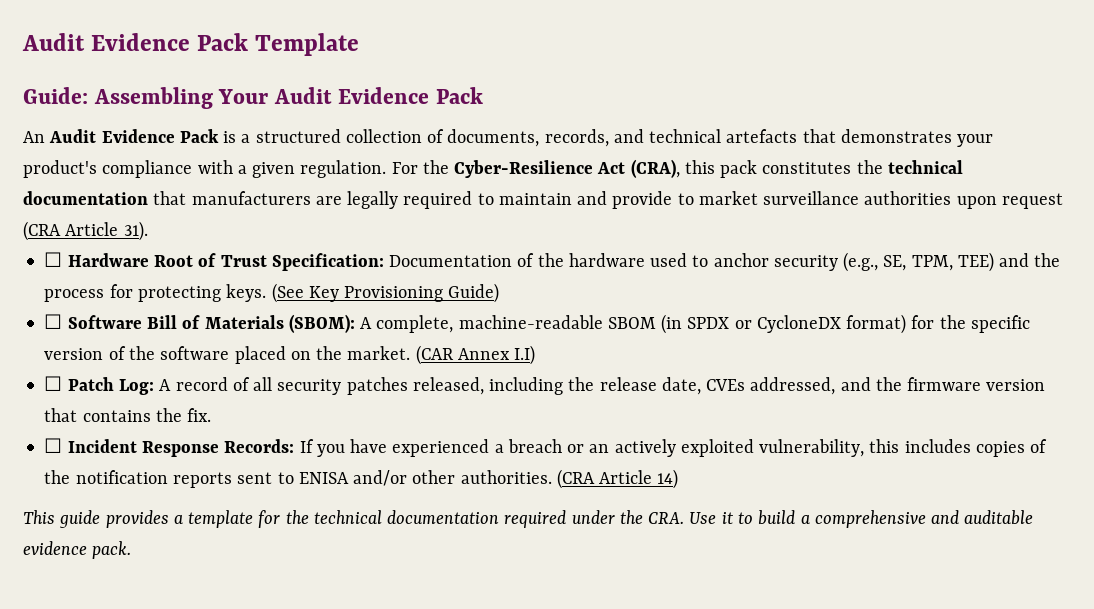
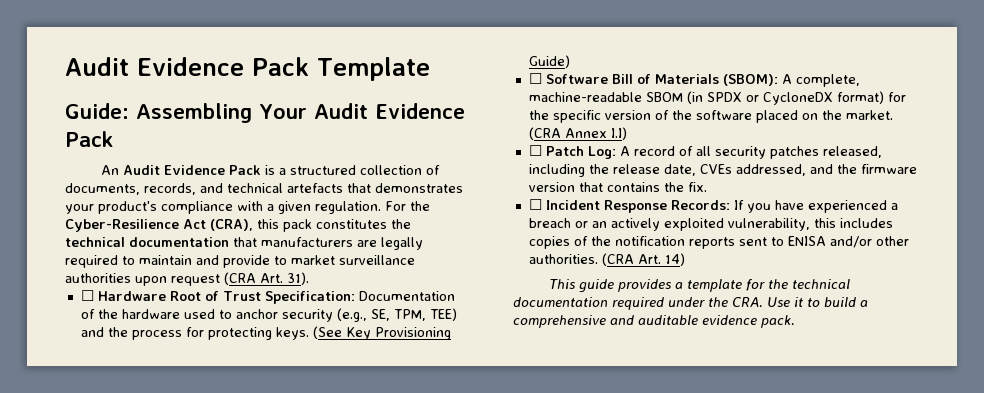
- For the Cyber-Resilience Act (CRA), this pack constitutes the technical documentation that manufacturers are legally required to maintain and provide to market surveillance authorities upon request (CRA Article 31).
+ For the Cyber-Resilience Act (CRA), this pack constitutes the technical documentation that manufacturers are legally required to maintain and provide to market surveillance authorities upon request (CRA Art. 31).
- (CAR Annex I.I)
+ (CRA Annex I.I)
- (CRA Article 14)
+ (CRA Art. 14)

